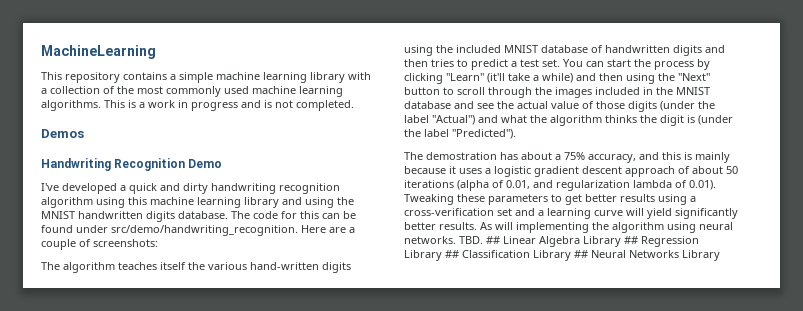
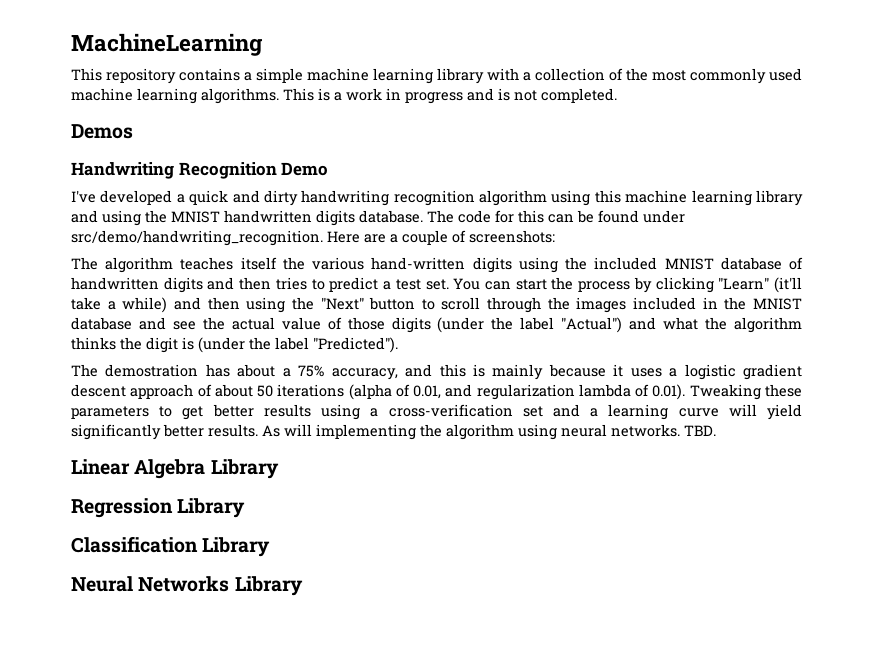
- TBD. ## Linear Algebra Library ## Regression Library ## Classification Library ## Neural Networks Library
+ TBD.
+ Linear Algebra Library
+ Regression Library
+ Classification Library
+ Neural Networks Library

